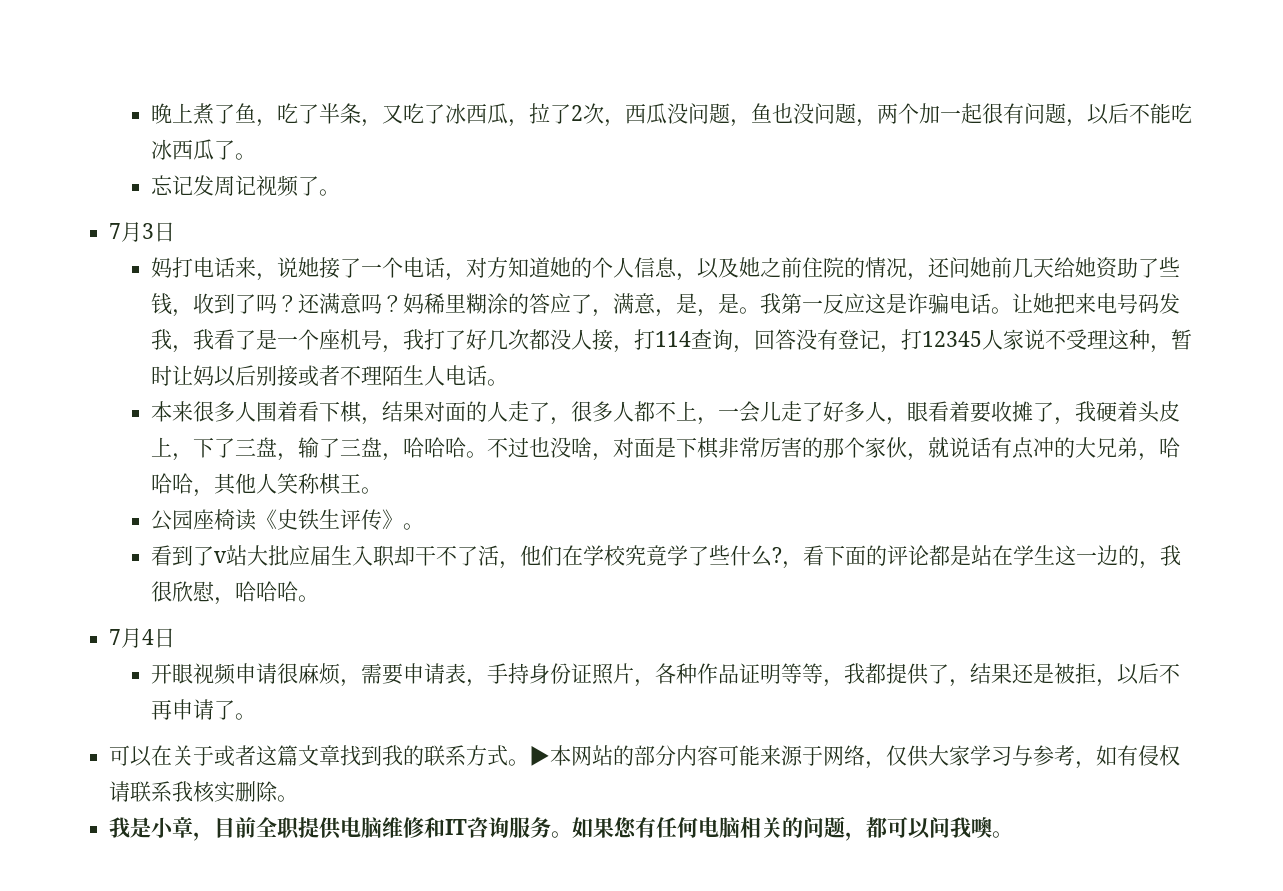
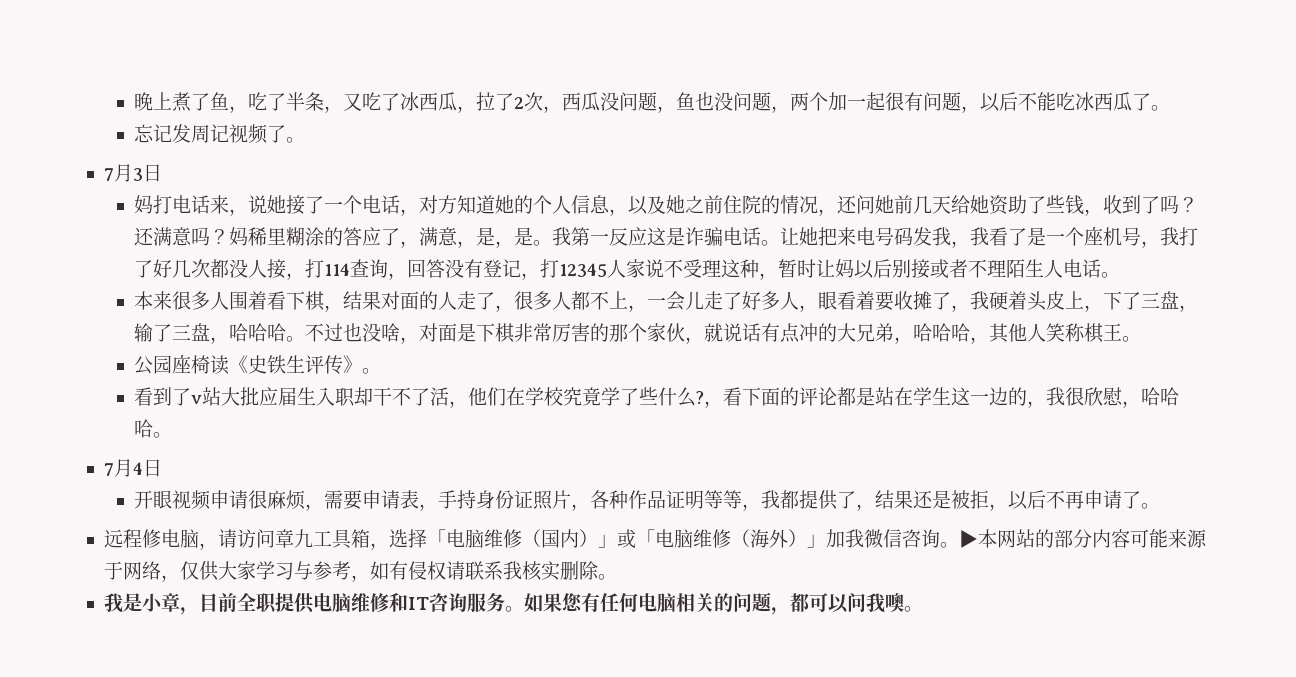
- 可以在关于或者这篇文章找到我的联系方式。
+ 远程修电脑，请访问章九工具箱，选择「电脑维修（国内）」或「电脑维修（海外）」加我微信咨询。

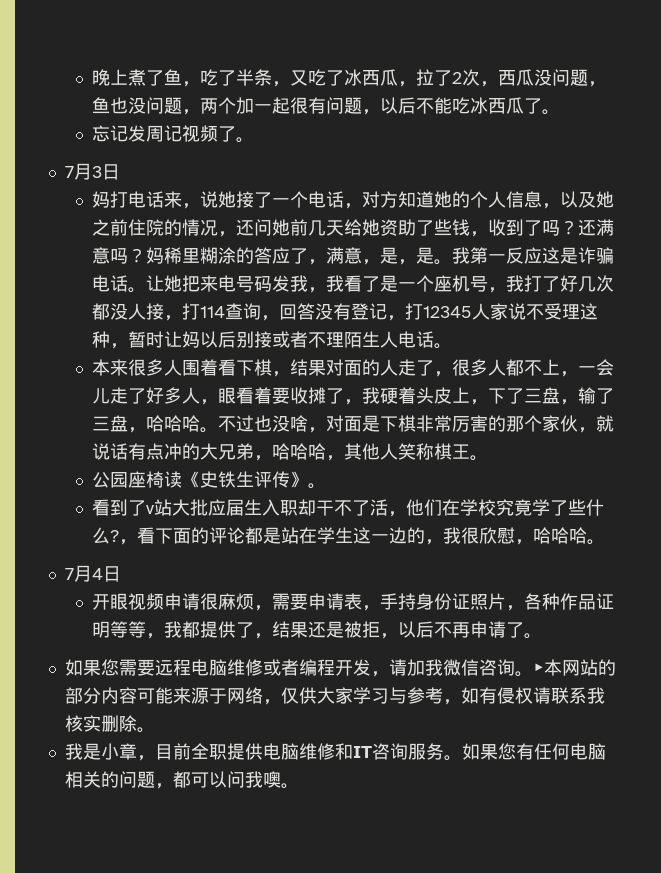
- 远程修电脑，请访问章九工具箱，选择「电脑维修（国内）」或「电脑维修（海外）」加我微信咨询。
+ 如果您需要远程电脑维修或者编程开发，请加我微信咨询。

